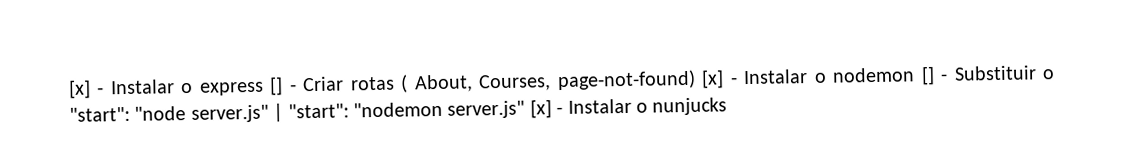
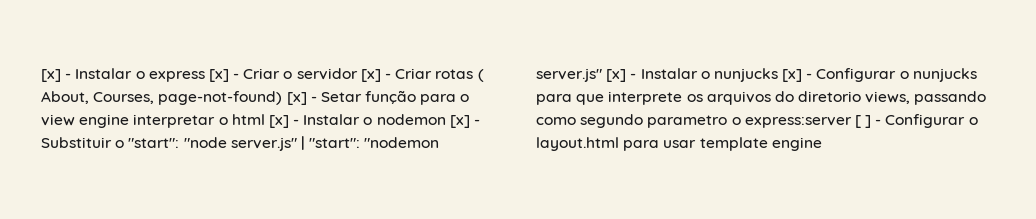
- [x] - Instalar o express [] - Criar rotas ( About, Courses, page-not-found) [x] - Instalar o nodemon [] - Substituir o "start": "node server.js" | "start": "nodemon server.js" [x] - Instalar o nunjucks
+ [x] - Instalar o express [x] - Criar o servidor [x] - Criar rotas ( About, Courses, page-not-found) [x] - Setar função para o view engine interpretar o html [x] - Instalar o nodemon [x] - Substituir o "start": "node server.js" | "start": "nodemon server.js" [x] - Instalar o nunjucks [x] - Configurar o nunjucks para que interprete os arquivos do diretorio views, passando como segundo parametro o express:server [ ] - Configurar o layout.html para usar template engine

